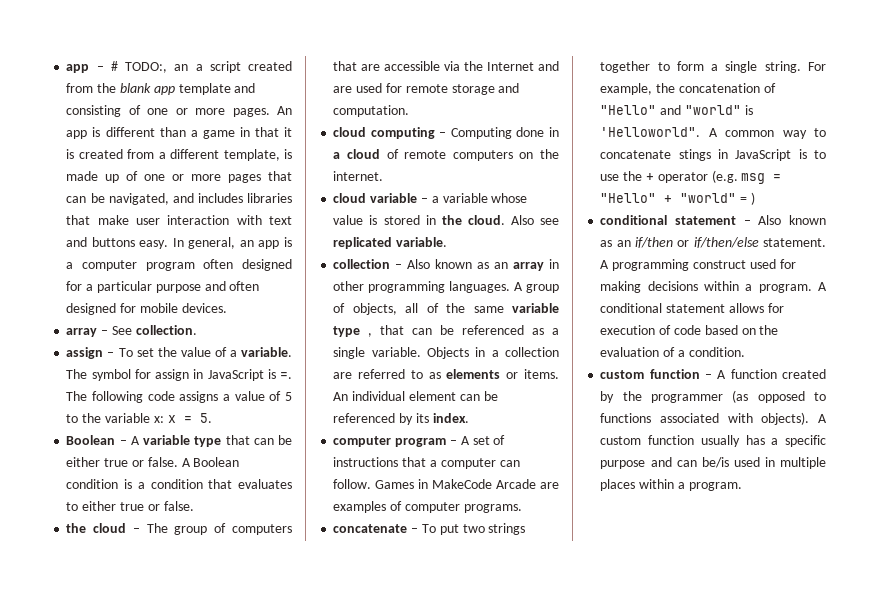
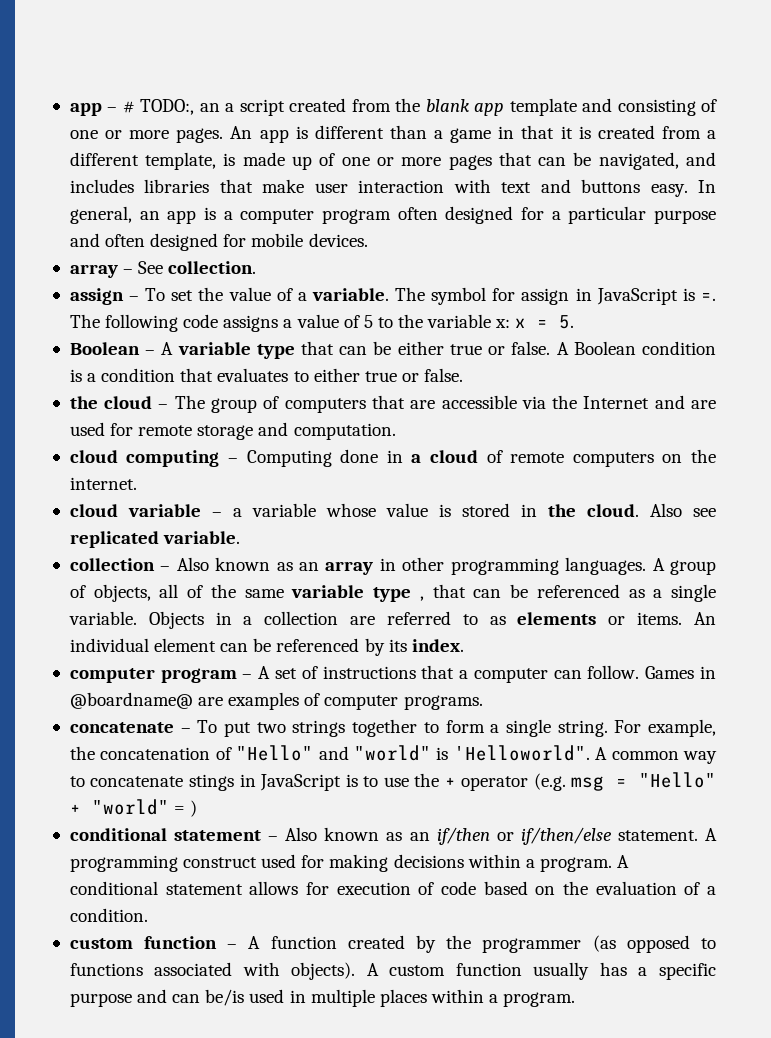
- Games in MakeCode Arcade are examples of computer programs.
+ Games in @boardname@ are examples of computer programs.

